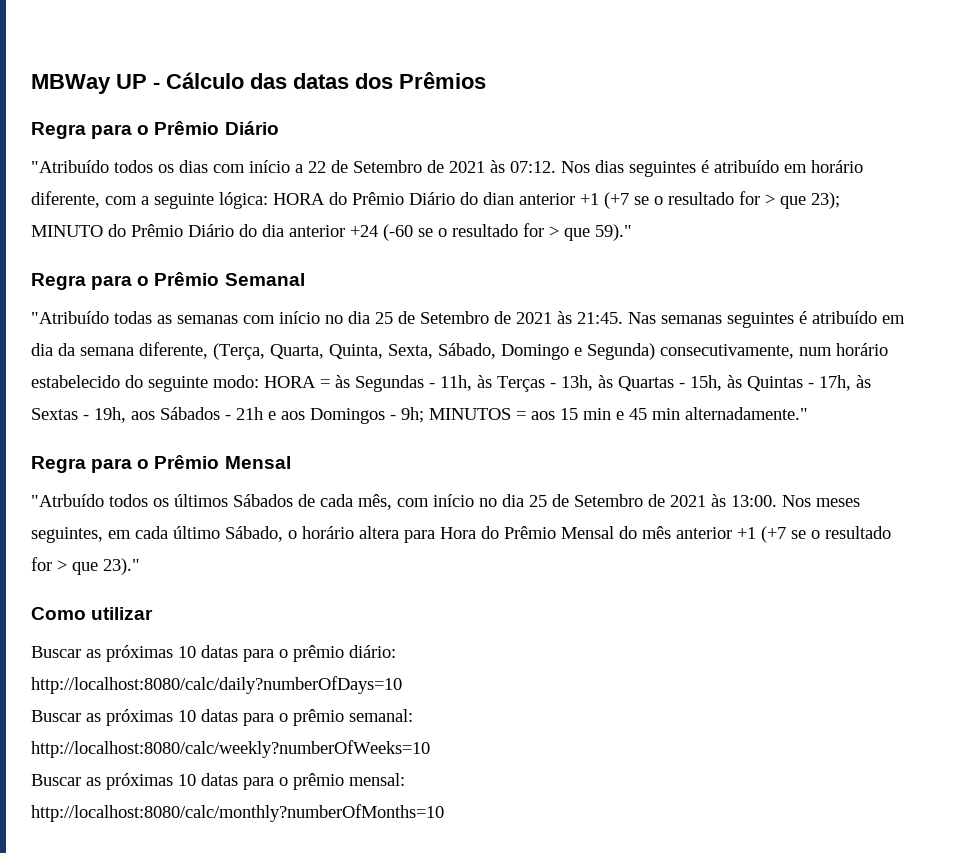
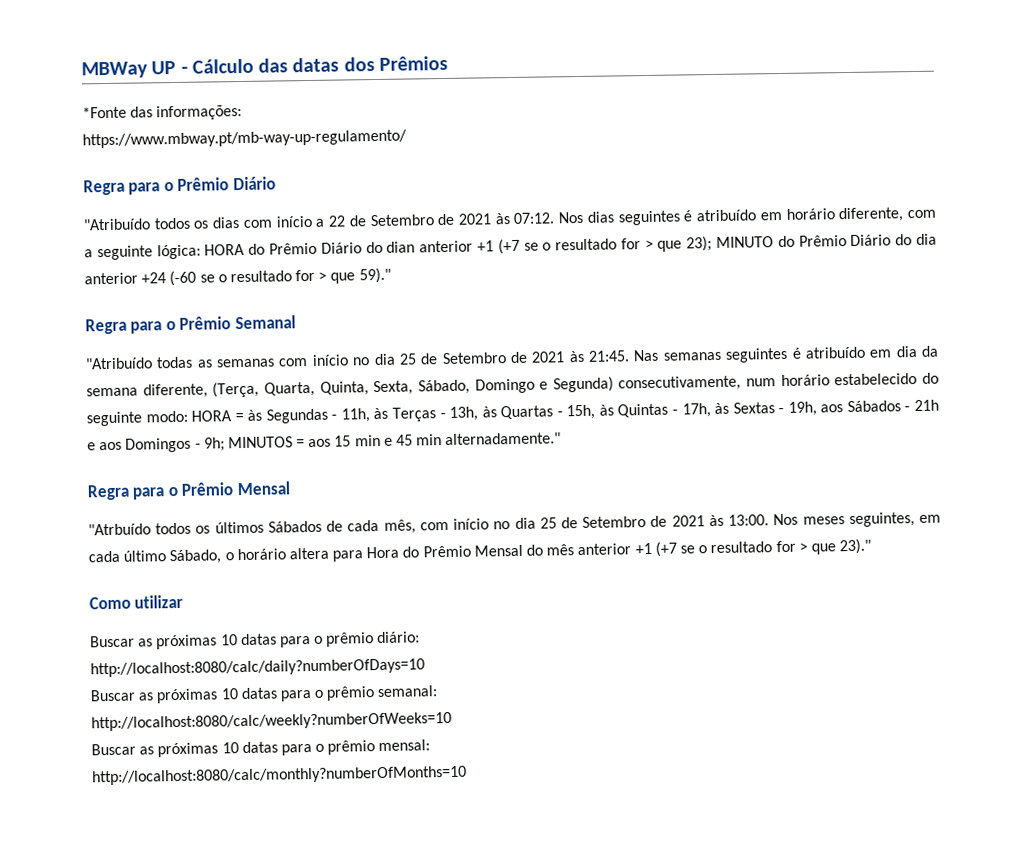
+ *Fonte das informações:
+ https://www.mbway.pt/mb-way-up-regulamento/

